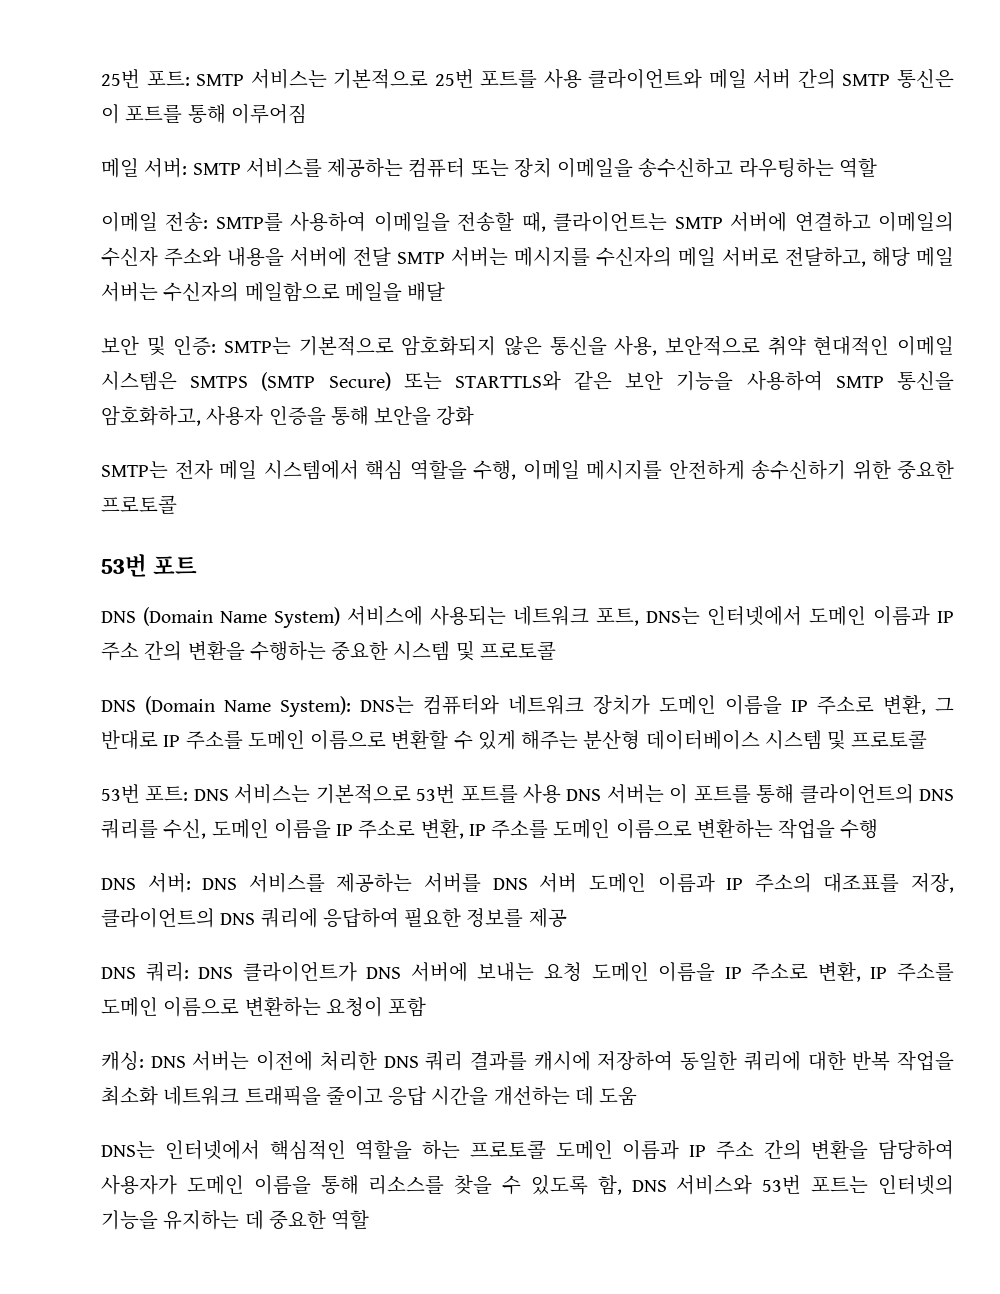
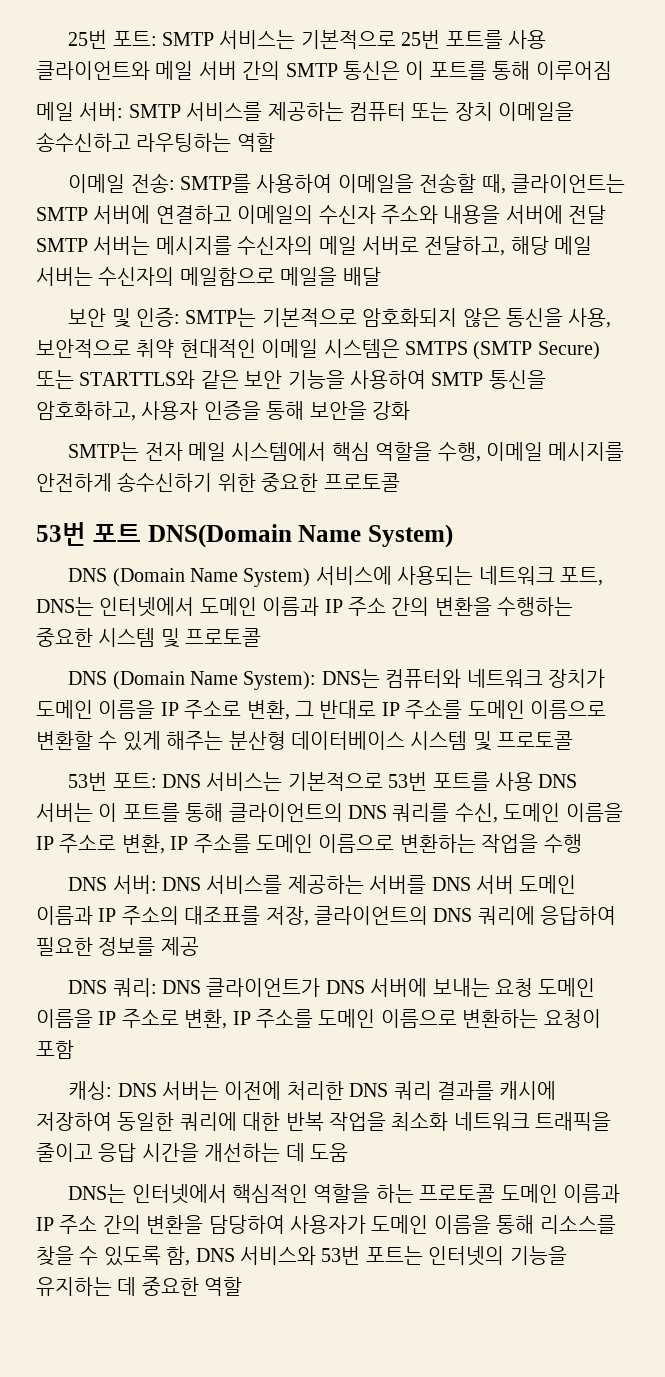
- 53번 포트
+ 53번 포트 DNS(Domain Name System)

